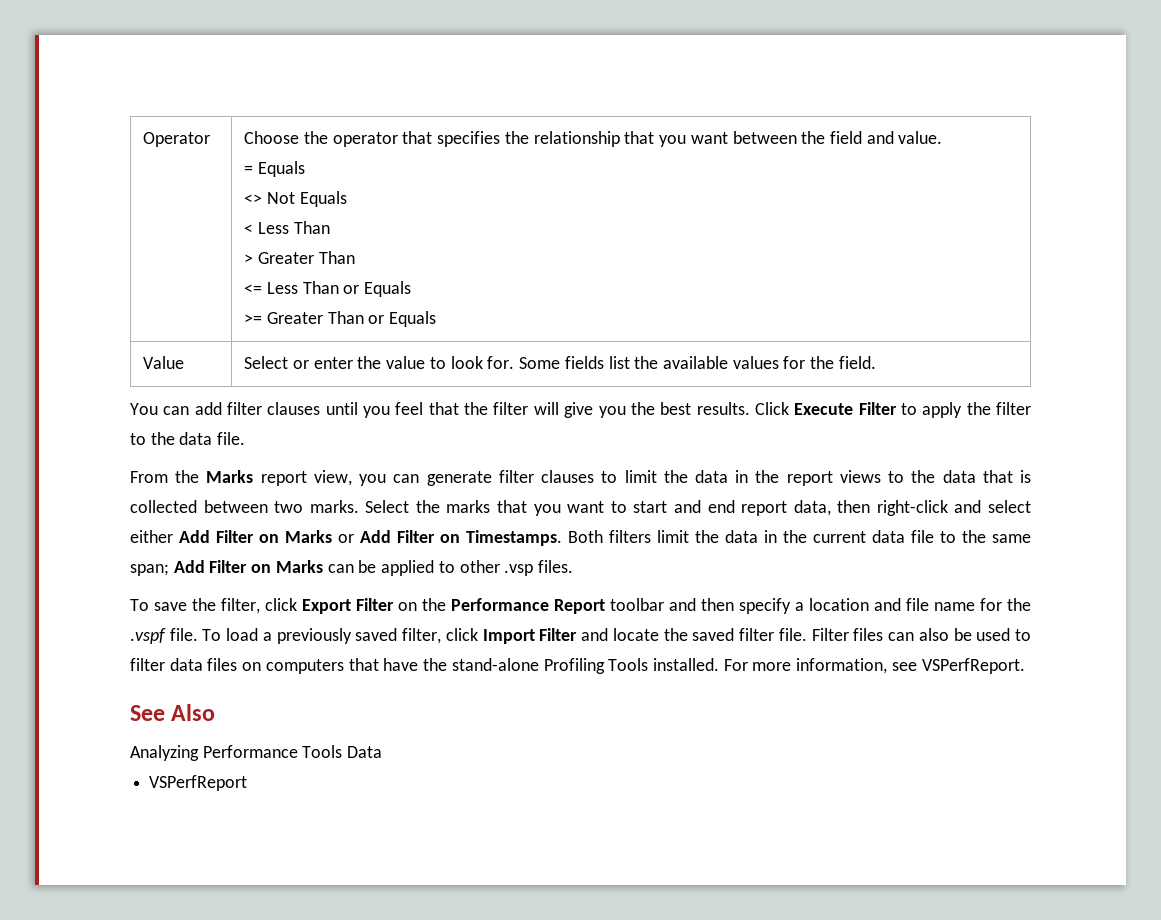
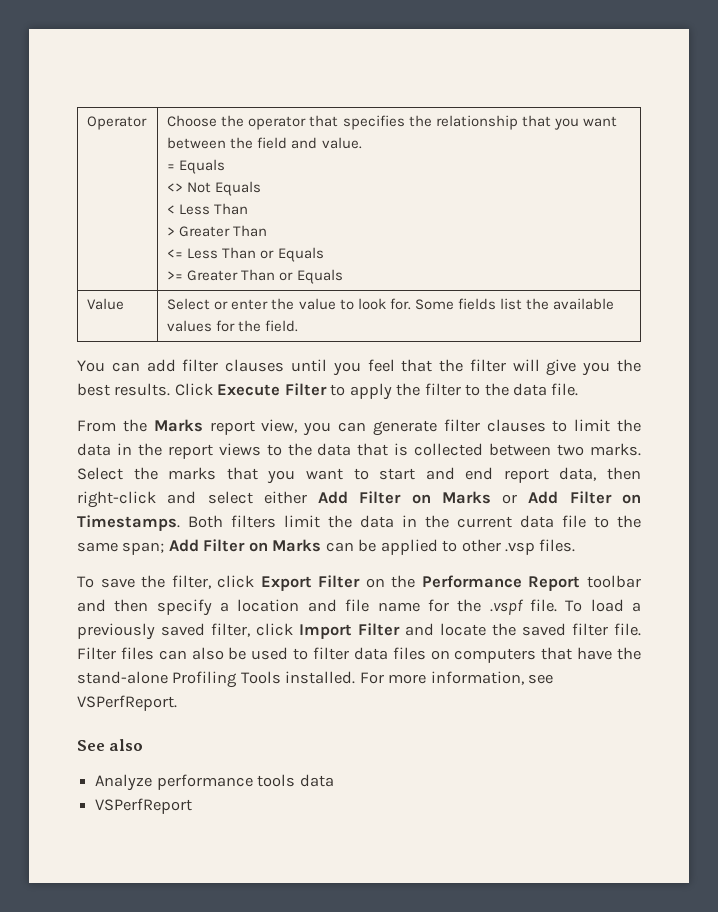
- See Also
- Analyzing Performance Tools Data
+ See also
+ Analyze performance tools data

